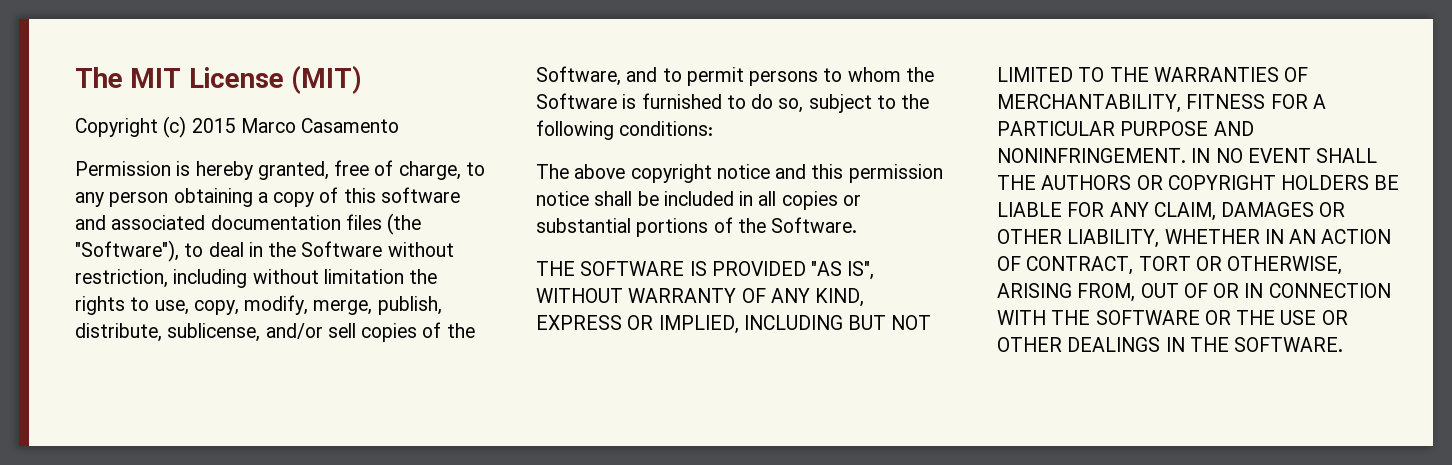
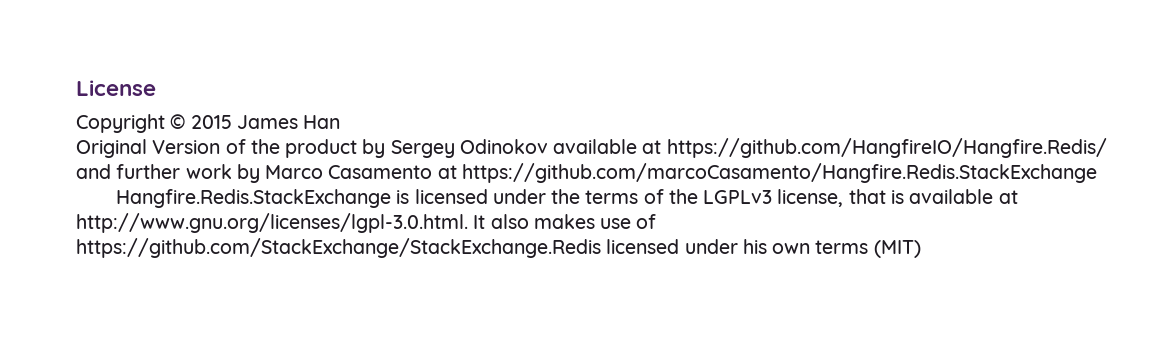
- The MIT License (MIT)
+ License
- Copyright (c) 2015 Marco Casamento
- Permission is hereby granted, free of charge, to any person obtaining a copy of this software and associated documentation files (the "Software"), to deal in the Software without restriction, including without limitation the rights to use, copy, modify, merge, publish, distribute, sublicense, and/or sell copies of the Software, and to permit persons to whom the Software is furnished to do so, subject to the following conditions:
- The above copyright notice and this permission notice shall be included in all copies or substantial portions of the Software.
- THE SOFTWARE IS PROVIDED "AS IS", WITHOUT WARRANTY OF ANY KIND, EXPRESS OR IMPLIED, INCLUDING BUT NOT LIMITED TO THE WARRANTIES OF MERCHANTABILITY, FITNESS FOR A PARTICULAR PURPOSE AND NONINFRINGEMENT. IN NO EVENT SHALL THE AUTHORS OR COPYRIGHT HOLDERS BE LIABLE FOR ANY CLAIM, DAMAGES OR OTHER LIABILITY, WHETHER IN AN ACTION OF CONTRACT, TORT OR OTHERWISE, ARISING FROM, OUT OF OR IN CONNECTION WITH THE SOFTWARE OR THE USE OR OTHER DEALINGS IN THE SOFTWARE.
+ Copyright © 2015 James Han
+ Original Version of the product by Sergey Odinokov available at https://github.com/HangfireIO/Hangfire.Redis/ and further work by Marco Casamento at https://github.com/marcoCasamento/Hangfire.Redis.StackExchange
+ Hangfire.Redis.StackExchange is licensed under the terms of the LGPLv3 license, that is available at http://www.gnu.org/licenses/lgpl-3.0.html. It also makes use of https://github.com/StackExchange/StackExchange.Redis licensed under his own terms (MIT)

